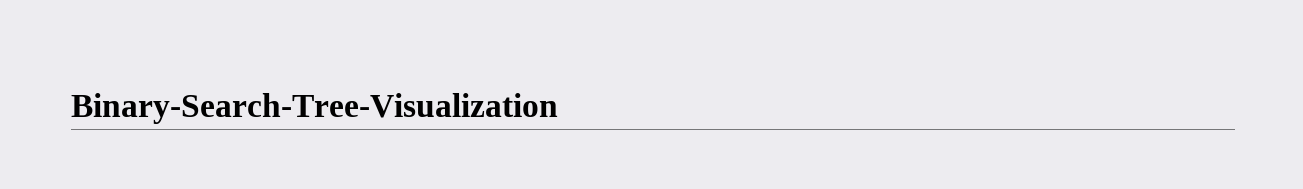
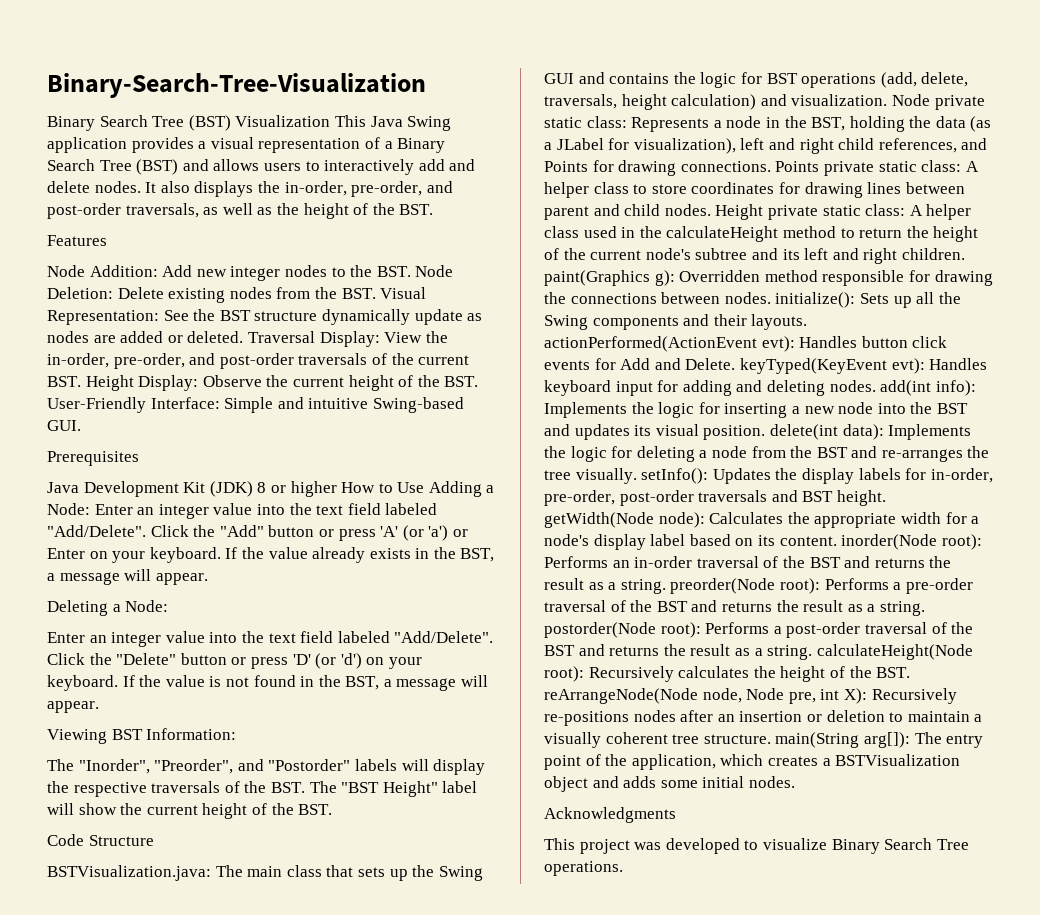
+ Binary Search Tree (BST) Visualization This Java Swing application provides a visual representation of a Binary Search Tree (BST) and allows users to interactively add and delete nodes. It also displays the in-order, pre-order, and post-order traversals, as well as the height of the BST.
+ Features
+ Node Addition: Add new integer nodes to the BST. Node Deletion: Delete existing nodes from the BST. Visual Representation: See the BST structure dynamically update as nodes are added or deleted. Traversal Display: View the in-order, pre-order, and post-order traversals of the current BST. Height Display: Observe the current height of the BST. User-Friendly Interface: Simple and intuitive Swing-based GUI.
+ Prerequisites
+ Java Development Kit (JDK) 8 or higher How to Use Adding a Node: Enter an integer value into the text field labeled "Add/Delete". Click the "Add" button or press 'A' (or 'a') or Enter on your keyboard. If the value already exists in the BST, a message will appear.
+ Deleting a Node:
+ Enter an integer value into the text field labeled "Add/Delete". Click the "Delete" button or press 'D' (or 'd') on your keyboard. If the value is not found in the BST, a message will appear.
+ Viewing BST Information:
+ The "Inorder", "Preorder", and "Postorder" labels will display the respective traversals of the BST. The "BST Height" label will show the current height of the BST.
+ Code Structure
+ BSTVisualization.java: The main class that sets up the Swing GUI and contains the logic for BST operations (add, delete, traversals, height calculation) and visualization. Node private static class: Represents a node in the BST, holding the data (as a JLabel for visualization), left and right child references, and Points for drawing connections. Points private static class: A helper class to store coordinates for drawing lines between parent and child nodes. Height private static class: A helper class used in the calculateHeight method to return the height of the current node's subtree and its left and right children. paint(Graphics g): Overridden method responsible for drawing the connections between nodes. initialize(): Sets up all the Swing components and their layouts. actionPerformed(ActionEvent evt): Handles button click events for Add and Delete. keyTyped(KeyEvent evt): Handles keyboard input for adding and deleting nodes. add(int info): Implements the logic for inserting a new node into the BST and updates its visual position. delete(int data): Implements the logic for deleting a node from the BST and re-arranges the tree visually. setInfo(): Updates the display labels for in-order, pre-order, post-order traversals and BST height. getWidth(Node node): Calculates the appropriate width for a node's display label based on its content. inorder(Node root): Performs an in-order traversal of the BST and returns the result as a string. preorder(Node root): Performs a pre-order traversal of the BST and returns the result as a string. postorder(Node root): Performs a post-order traversal of the BST and returns the result as a string. calculateHeight(Node root): Recursively calculates the height of the BST. reArrangeNode(Node node, Node pre, int X): Recursively re-positions nodes after an insertion or deletion to maintain a visually coherent tree structure. main(String arg[]): The entry point of the application, which creates a BSTVisualization object and adds some initial nodes.
+ Acknowledgments
+ This project was developed to visualize Binary Search Tree operations.

